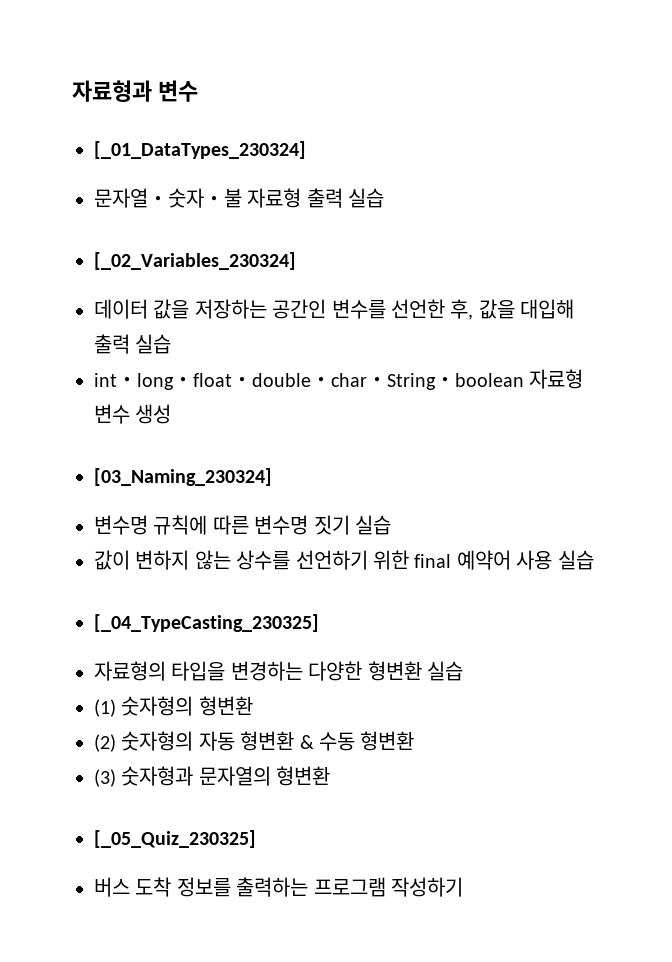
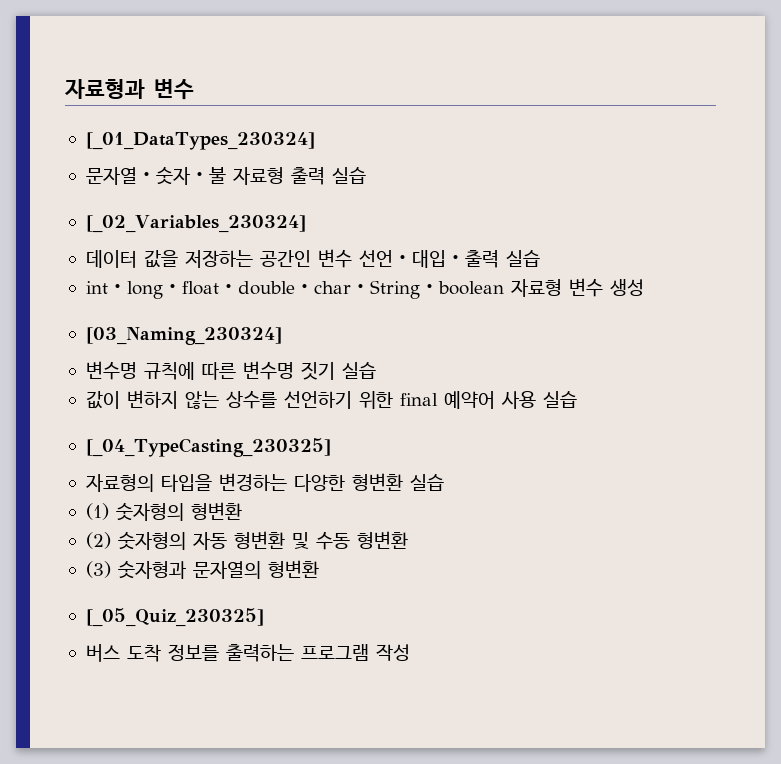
- 데이터 값을 저장하는 공간인 변수를 선언한 후, 값을 대입해 출력 실습
+ 데이터 값을 저장하는 공간인 변수 선언・대입・출력 실습
- (2) 숫자형의 자동 형변환 & 수동 형변환
+ (2) 숫자형의 자동 형변환 및 수동 형변환
- 버스 도착 정보를 출력하는 프로그램 작성하기
+ 버스 도착 정보를 출력하는 프로그램 작성

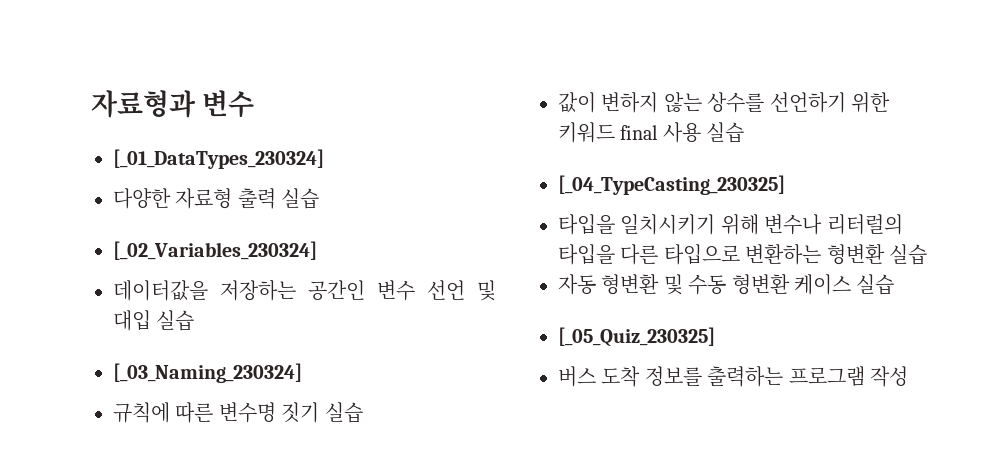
- 문자열・숫자・불 자료형 출력 실습
+ 다양한 자료형 출력 실습
- 데이터 값을 저장하는 공간인 변수 선언・대입・출력 실습
- int・long・float・double・char・String・boolean 자료형 변수 생성
- [03_Naming_230324]
- 변수명 규칙에 따른 변수명 짓기 실습
+ 데이터값을 저장하는 공간인 변수 선언 및 대입 실습
+ [_03_Naming_230324]
+ 규칙에 따른 변수명 짓기 실습
- 값이 변하지 않는 상수를 선언하기 위한 final 예약어 사용 실습
+ 값이 변하지 않는 상수를 선언하기 위한 키워드 final 사용 실습
- 자료형의 타입을 변경하는 다양한 형변환 실습
- (1) 숫자형의 형변환
- (2) 숫자형의 자동 형변환 및 수동 형변환
- (3) 숫자형과 문자열의 형변환
+ 타입을 일치시키기 위해 변수나 리터럴의 타입을 다른 타입으로 변환하는 형변환 실습
+ 자동 형변환 및 수동 형변환 케이스 실습

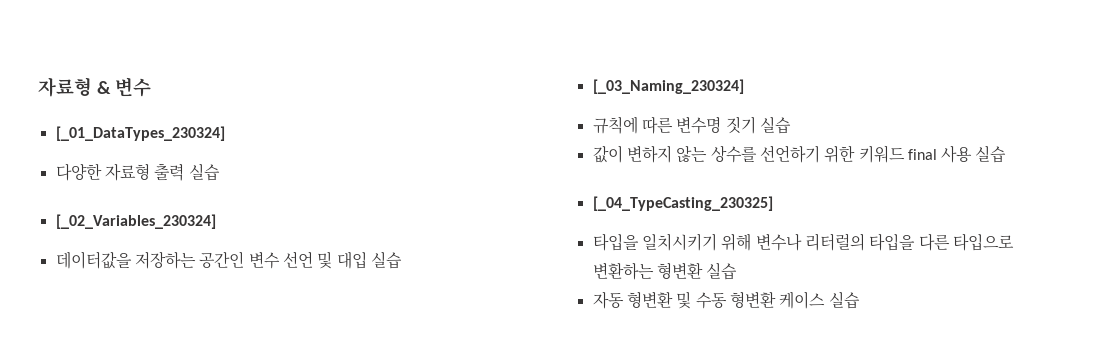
- 자료형과 변수
+ 자료형 & 변수
- [_05_Quiz_230325]
- 버스 도착 정보를 출력하는 프로그램 작성

